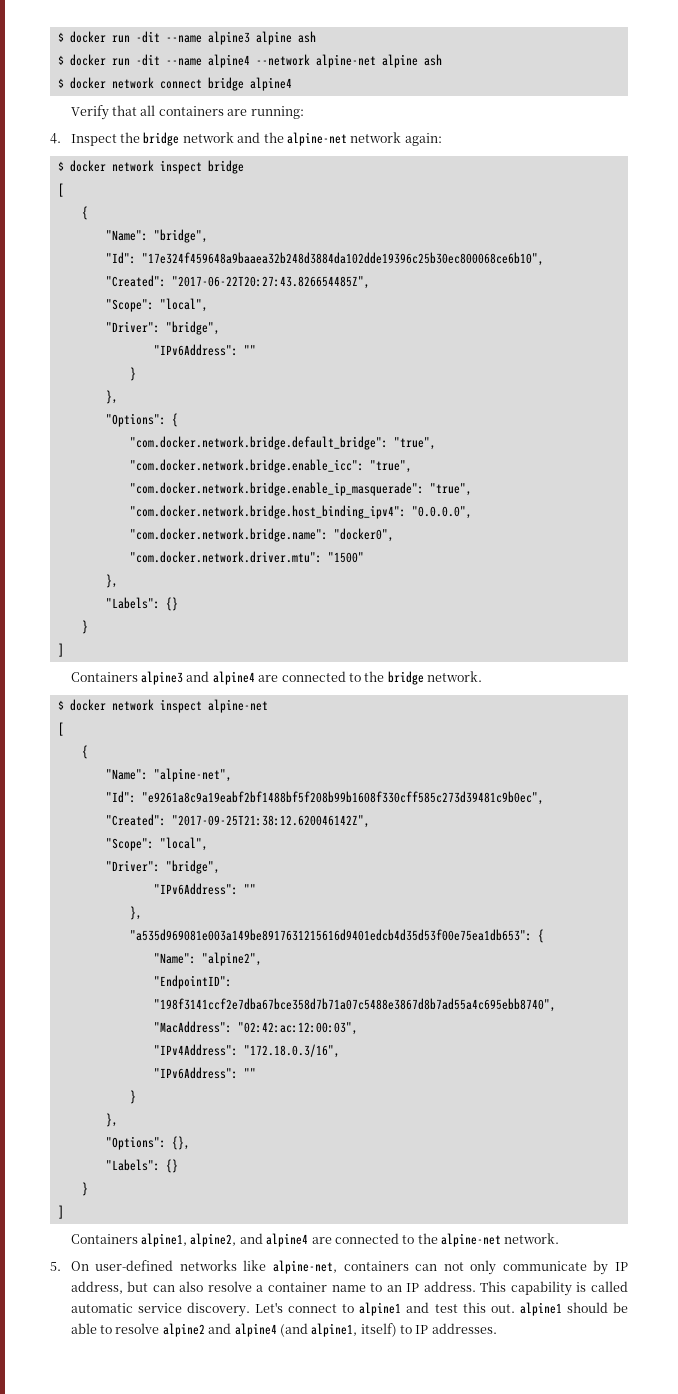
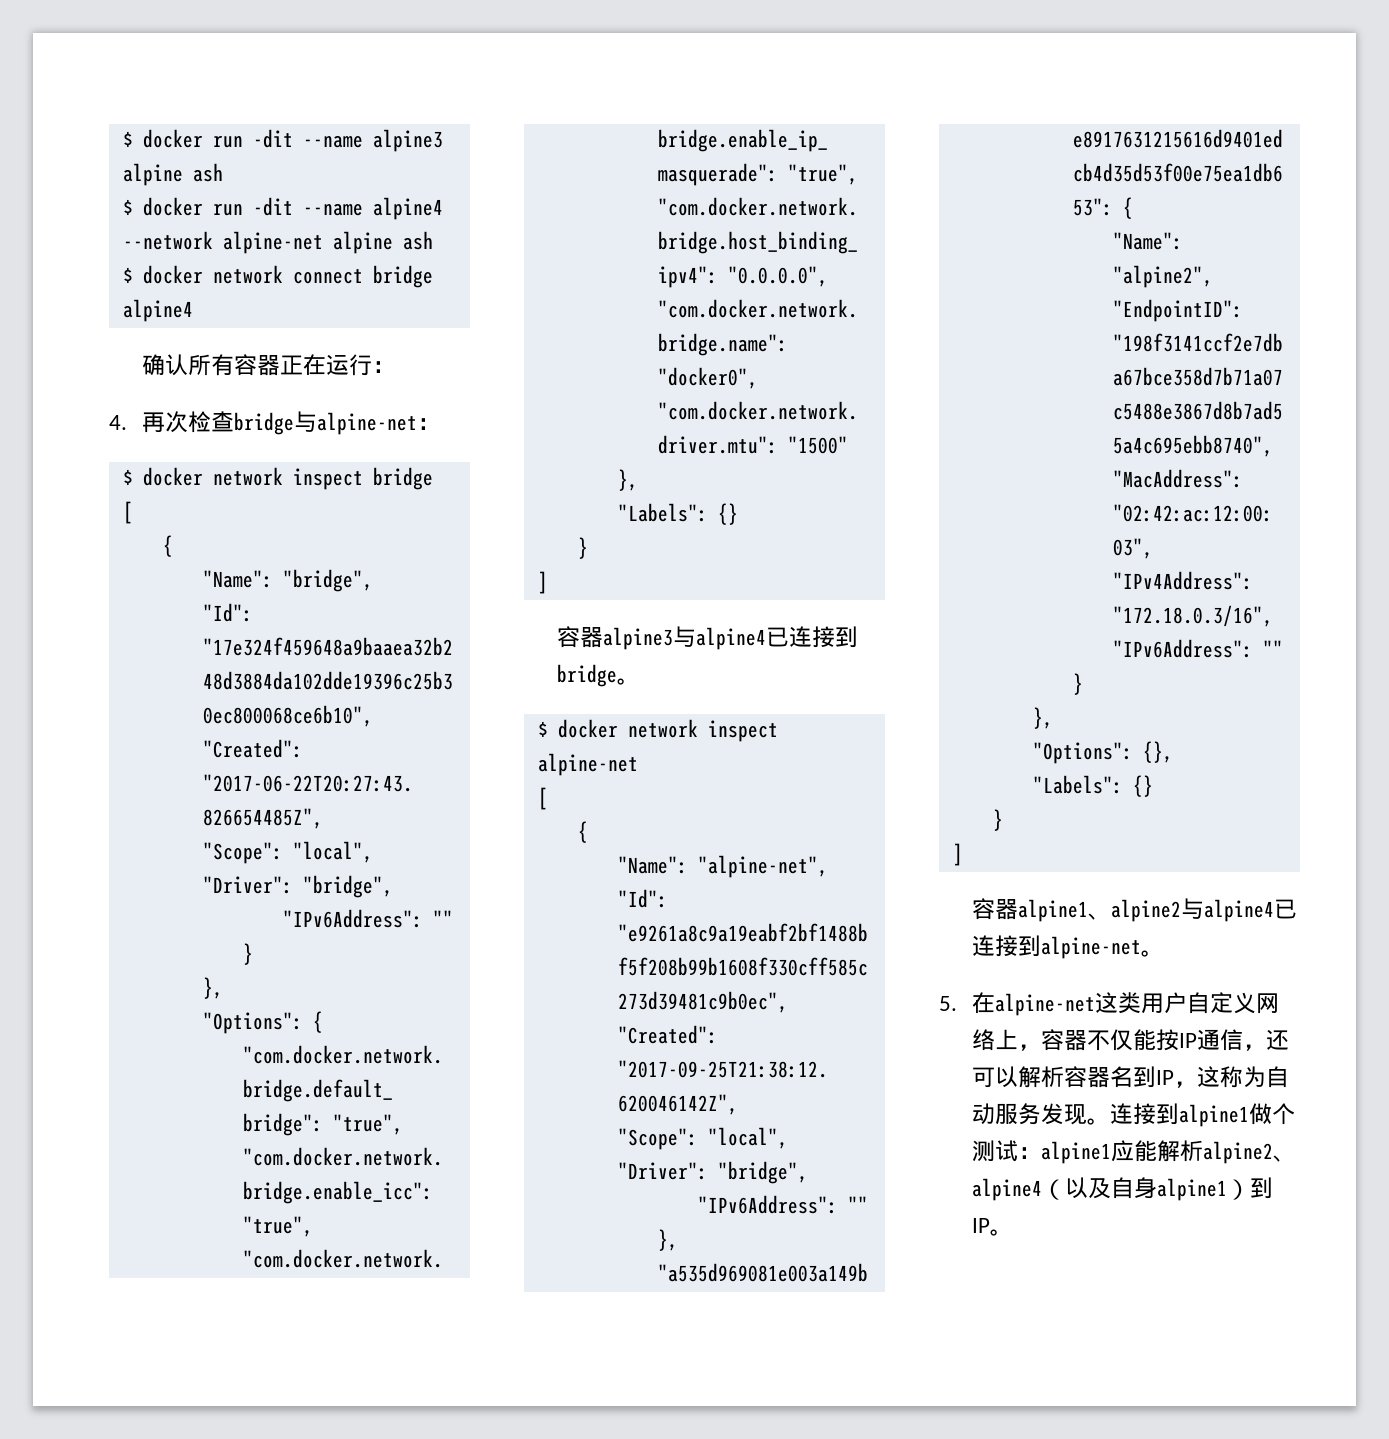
- Verify that all containers are running:
- 4. Inspect the bridge network and the alpine-net network again:
+ 确认所有容器正在运行：
+ 4.再次检查bridge与alpine-net：
- Containers alpine3 and alpine4 are connected to the bridge network.
+ 容器alpine3与alpine4已连接到bridge。
- Containers alpine1, alpine2, and alpine4 are connected to the alpine-net network.
- 5. On user-defined networks like alpine-net, containers can not only communicate by IP address, but can also resolve a container name to an IP address. This capability is called automatic service discovery. Let's connect to alpine1 and test this out. alpine1 should be able to resolve alpine2 and alpine4 (and alpine1, itself) to IP addresses.
+ 容器alpine1、alpine2与alpine4已连接到alpine-net。
+ 5.在alpine-net这类用户自定义网络上，容器不仅能按IP通信，还可以解析容器名到IP，这称为自动服务发现。连接到alpine1做个测试：alpine1应能解析alpine2、alpine4（以及自身alpine1）到IP。

